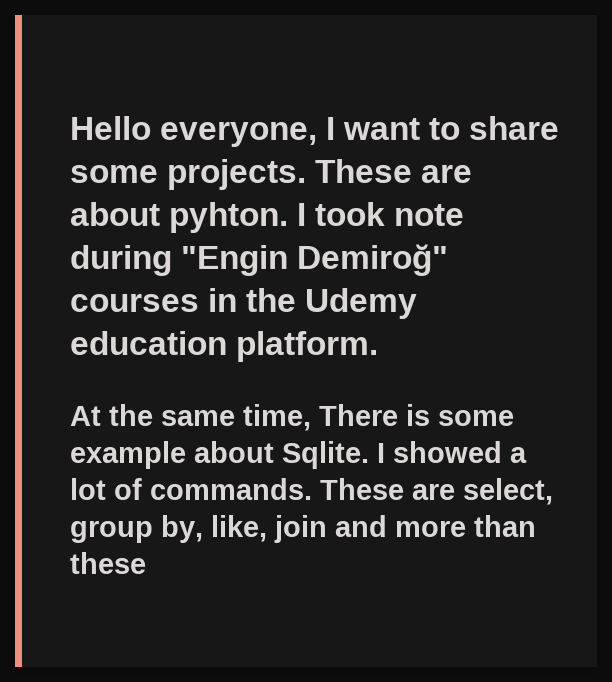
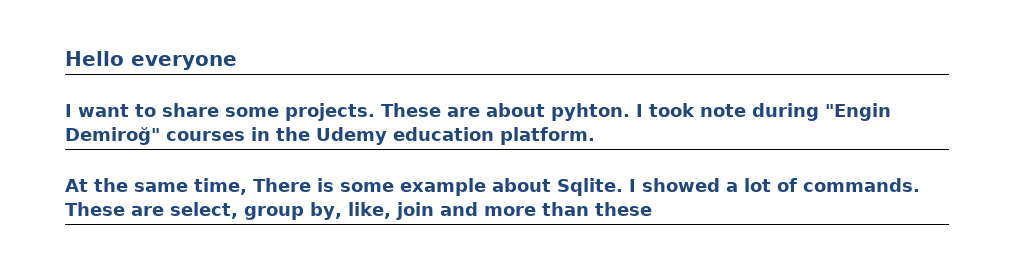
- Hello everyone, I want to share some projects.
+ Hello everyone
+ I want to share some projects.

